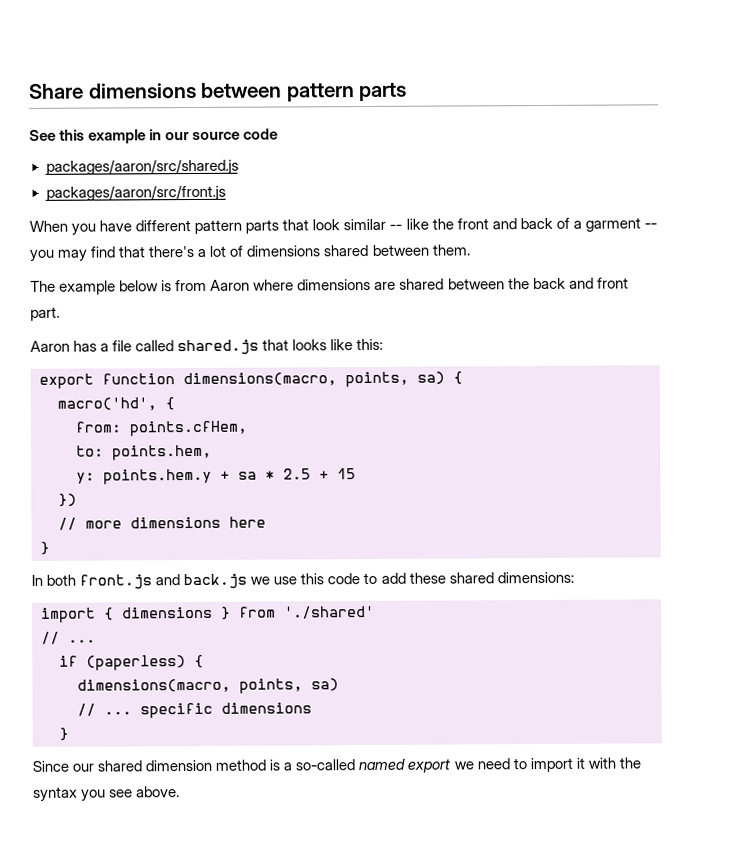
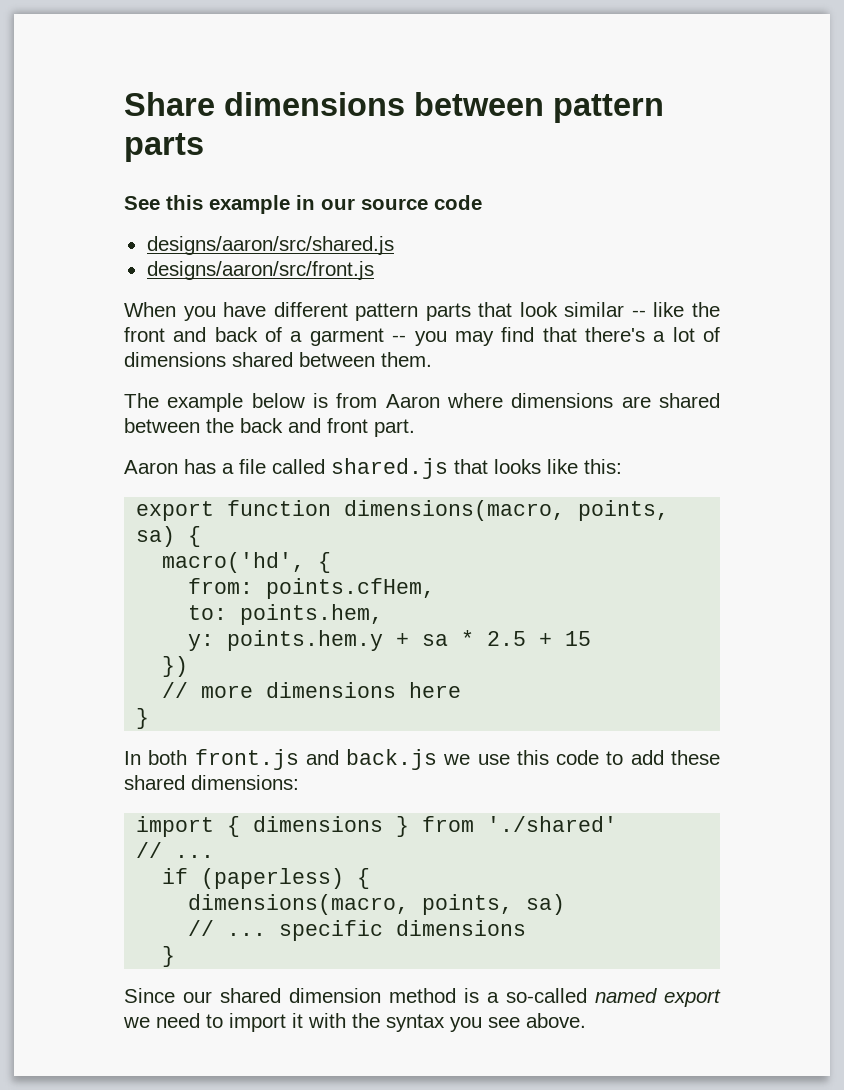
- packages/aaron/src/shared.js
- packages/aaron/src/front.js
+ designs/aaron/src/shared.js
+ designs/aaron/src/front.js

